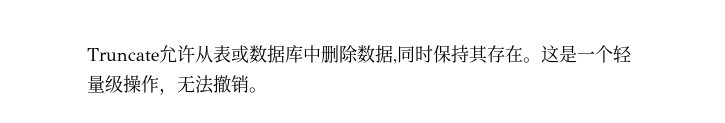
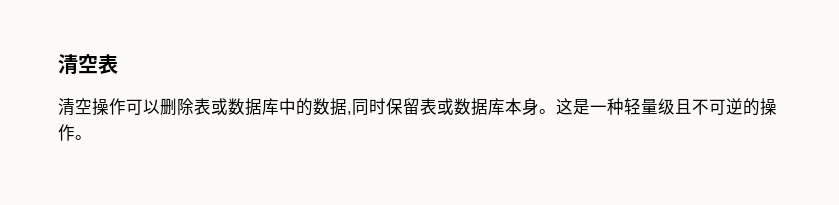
- Truncate允许从表或数据库中删除数据,同时保持其存在。这是一个轻量级操作，无法撤销。
+ 清空表
+ 清空操作可以删除表或数据库中的数据,同时保留表或数据库本身。这是一种轻量级且不可逆的操作。

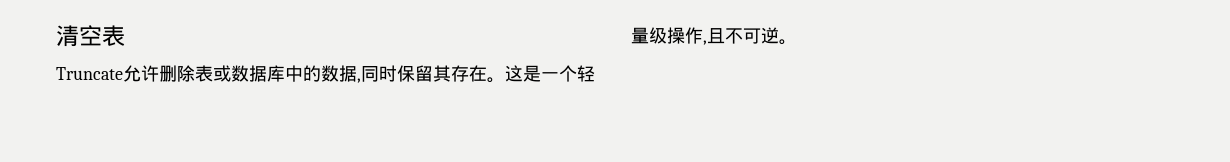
- 清空操作可以删除表或数据库中的数据,同时保留表或数据库本身。这是一种轻量级且不可逆的操作。
+ Truncate允许删除表或数据库中的数据,同时保留其存在。这是一个轻量级操作,且不可逆。

